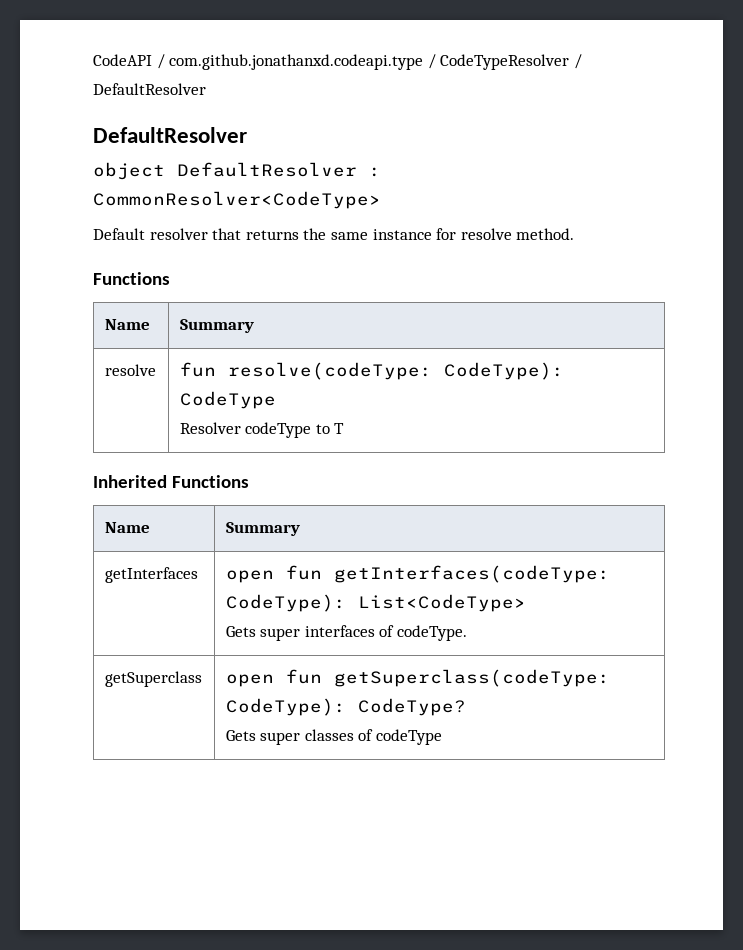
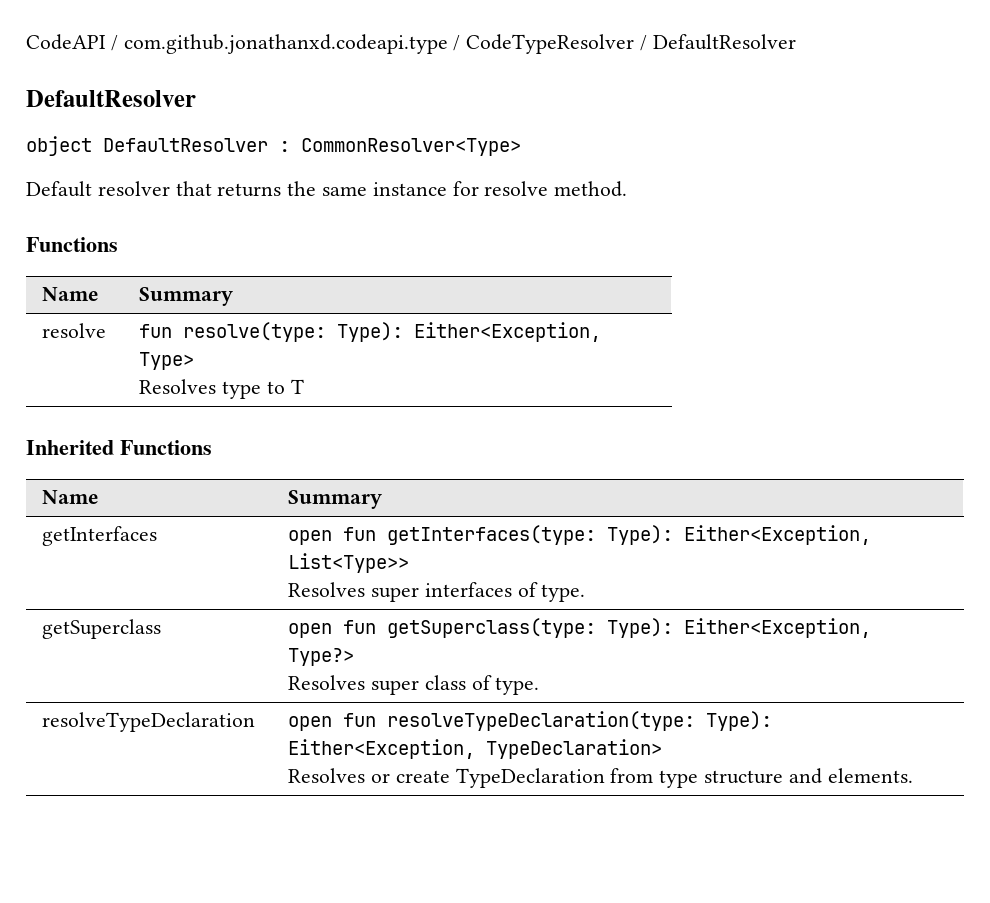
- object DefaultResolver : CommonResolver<CodeType>
+ object DefaultResolver : CommonResolver<Type>
- resolve | fun resolve(codeType: CodeType): CodeType
- Resolver codeType to T
+ resolve | fun resolve(type: Type): Either<Exception, Type>
+ Resolves type to T
- getInterfaces | open fun getInterfaces(codeType: CodeType): List<CodeType>
- Gets super interfaces of codeType.
+ getInterfaces | open fun getInterfaces(type: Type): Either<Exception, List<Type>>
+ Resolves super interfaces of type.
- getSuperclass | open fun getSuperclass(codeType: CodeType): CodeType?
- Gets super classes of codeType
+ getSuperclass | open fun getSuperclass(type: Type): Either<Exception, Type?>
+ Resolves super class of type.
+ resolveTypeDeclaration | open fun resolveTypeDeclaration(type: Type): Either<Exception, TypeDeclaration>
+ Resolves or create TypeDeclaration from type structure and elements.

